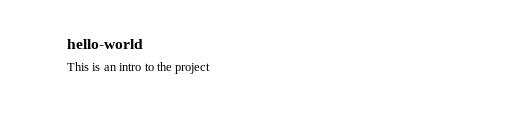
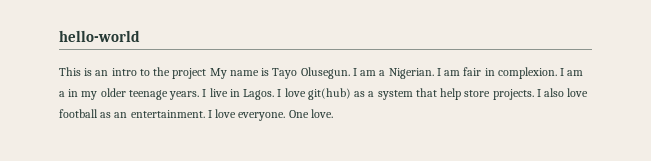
- This is an intro to the project
+ This is an intro to the project My name is Tayo Olusegun. I am a Nigerian. I am fair in complexion. I am a in my older teenage years. I live in Lagos. I love git(hub) as a system that help store projects. I also love football as an entertainment. I love everyone. One love.

